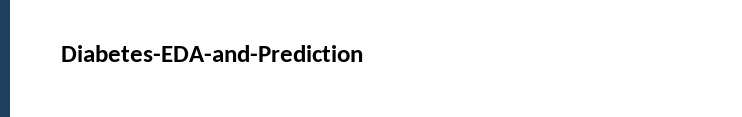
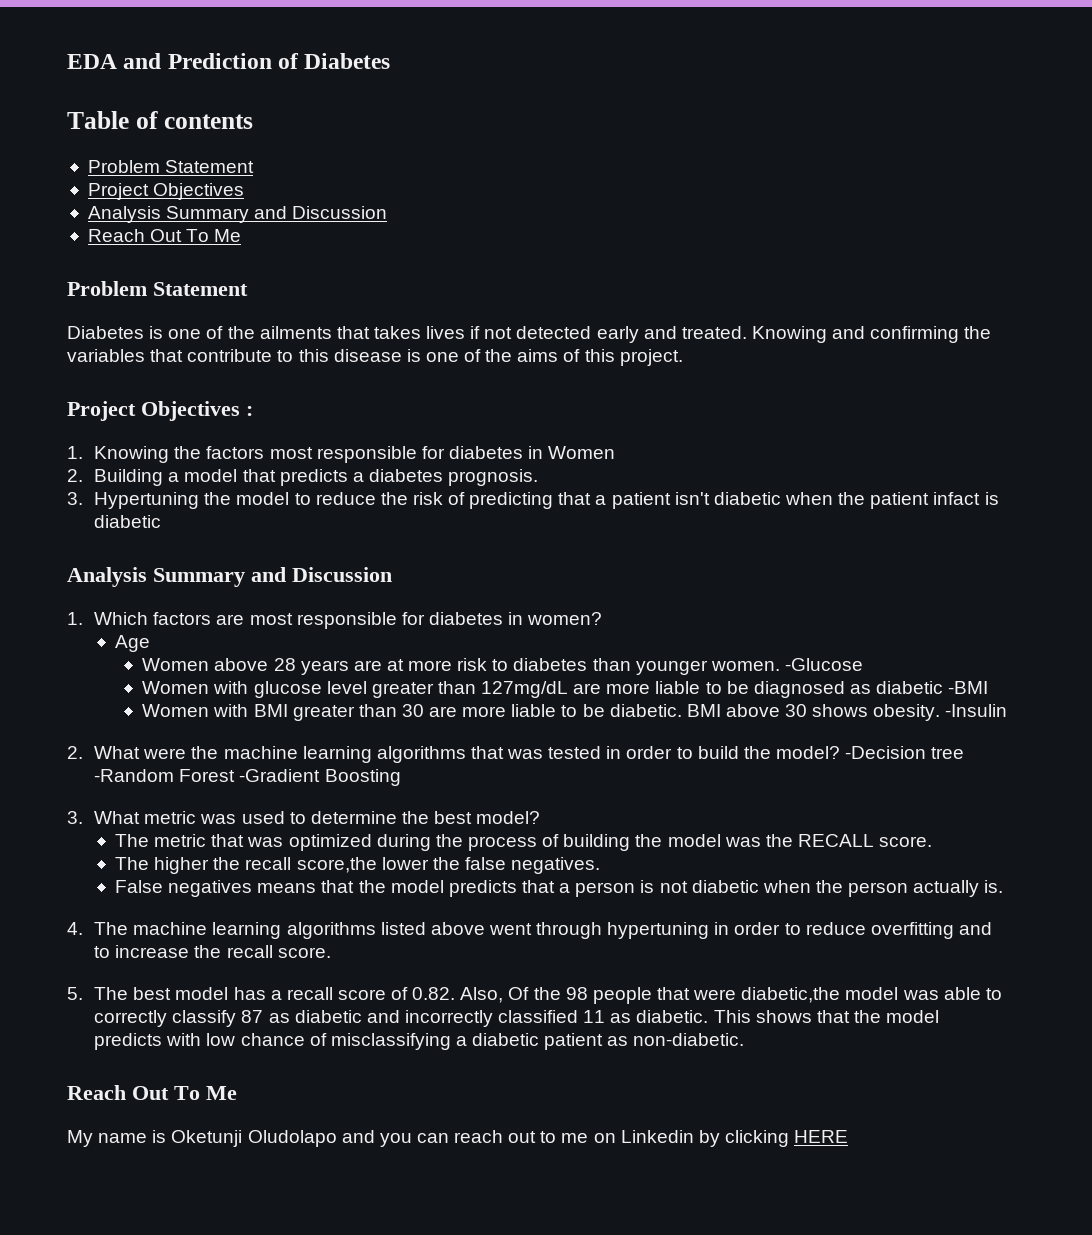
- Diabetes-EDA-and-Prediction
+ EDA and Prediction of Diabetes
+ Table of contents
+ Problem Statement
+ Project Objectives
+ Analysis Summary and Discussion
+ Reach Out To Me
+ Problem Statement
+ Diabetes is one of the ailments that takes lives if not detected early and treated. Knowing and confirming the variables that contribute to this disease is one of the aims of this project.
+ Project Objectives :
+ 1. Knowing the factors most responsible for diabetes in Women
+ 2. Building a model that predicts a diabetes prognosis.
+ 3. Hypertuning the model to reduce the risk of predicting that a patient isn't diabetic when the patient infact is diabetic
+ Analysis Summary and Discussion
+ 1. Which factors are most responsible for diabetes in women?
+ Age
+ Women above 28 years are at more risk to diabetes than younger women. -Glucose
+ Women with glucose level greater than 127mg/dL are more liable to be diagnosed as diabetic -BMI
+ Women with BMI greater than 30 are more liable to be diabetic. BMI above 30 shows obesity. -Insulin
+ 2. What were the machine learning algorithms that was tested in order to build the model? -Decision tree -Random Forest -Gradient Boosting
+ 3. What metric was used to determine the best model?
+ The metric that was optimized during the process of building the model was the RECALL score.
+ The higher the recall score,the lower the false negatives.
+ False negatives means that the model predicts that a person is not diabetic when the person actually is.
+ 4. The machine learning algorithms listed above went through hypertuning in order to reduce overfitting and to increase the recall score.
+ 5. The best model has a recall score of 0.82. Also, Of the 98 people that were diabetic,the model was able to correctly classify 87 as diabetic and incorrectly classified 11 as diabetic. This shows that the model predicts with low chance of misclassifying a diabetic patient as non-diabetic.
+ Reach Out To Me
+ My name is Oketunji Oludolapo and you can reach out to me on Linkedin by clicking HERE

